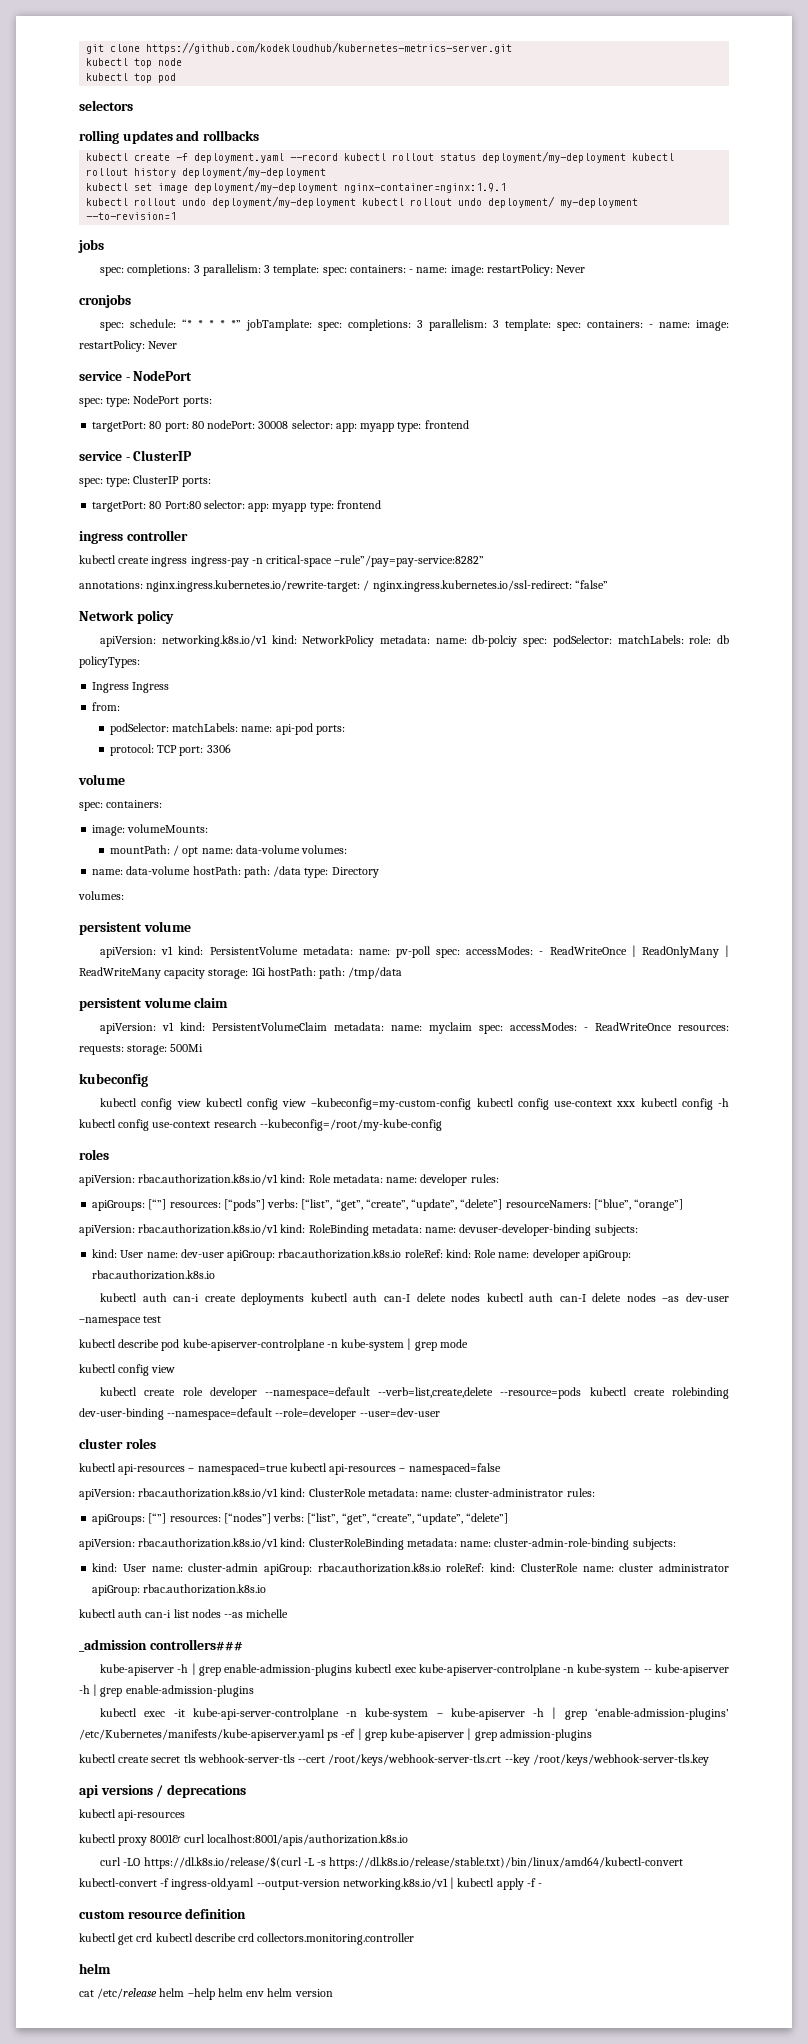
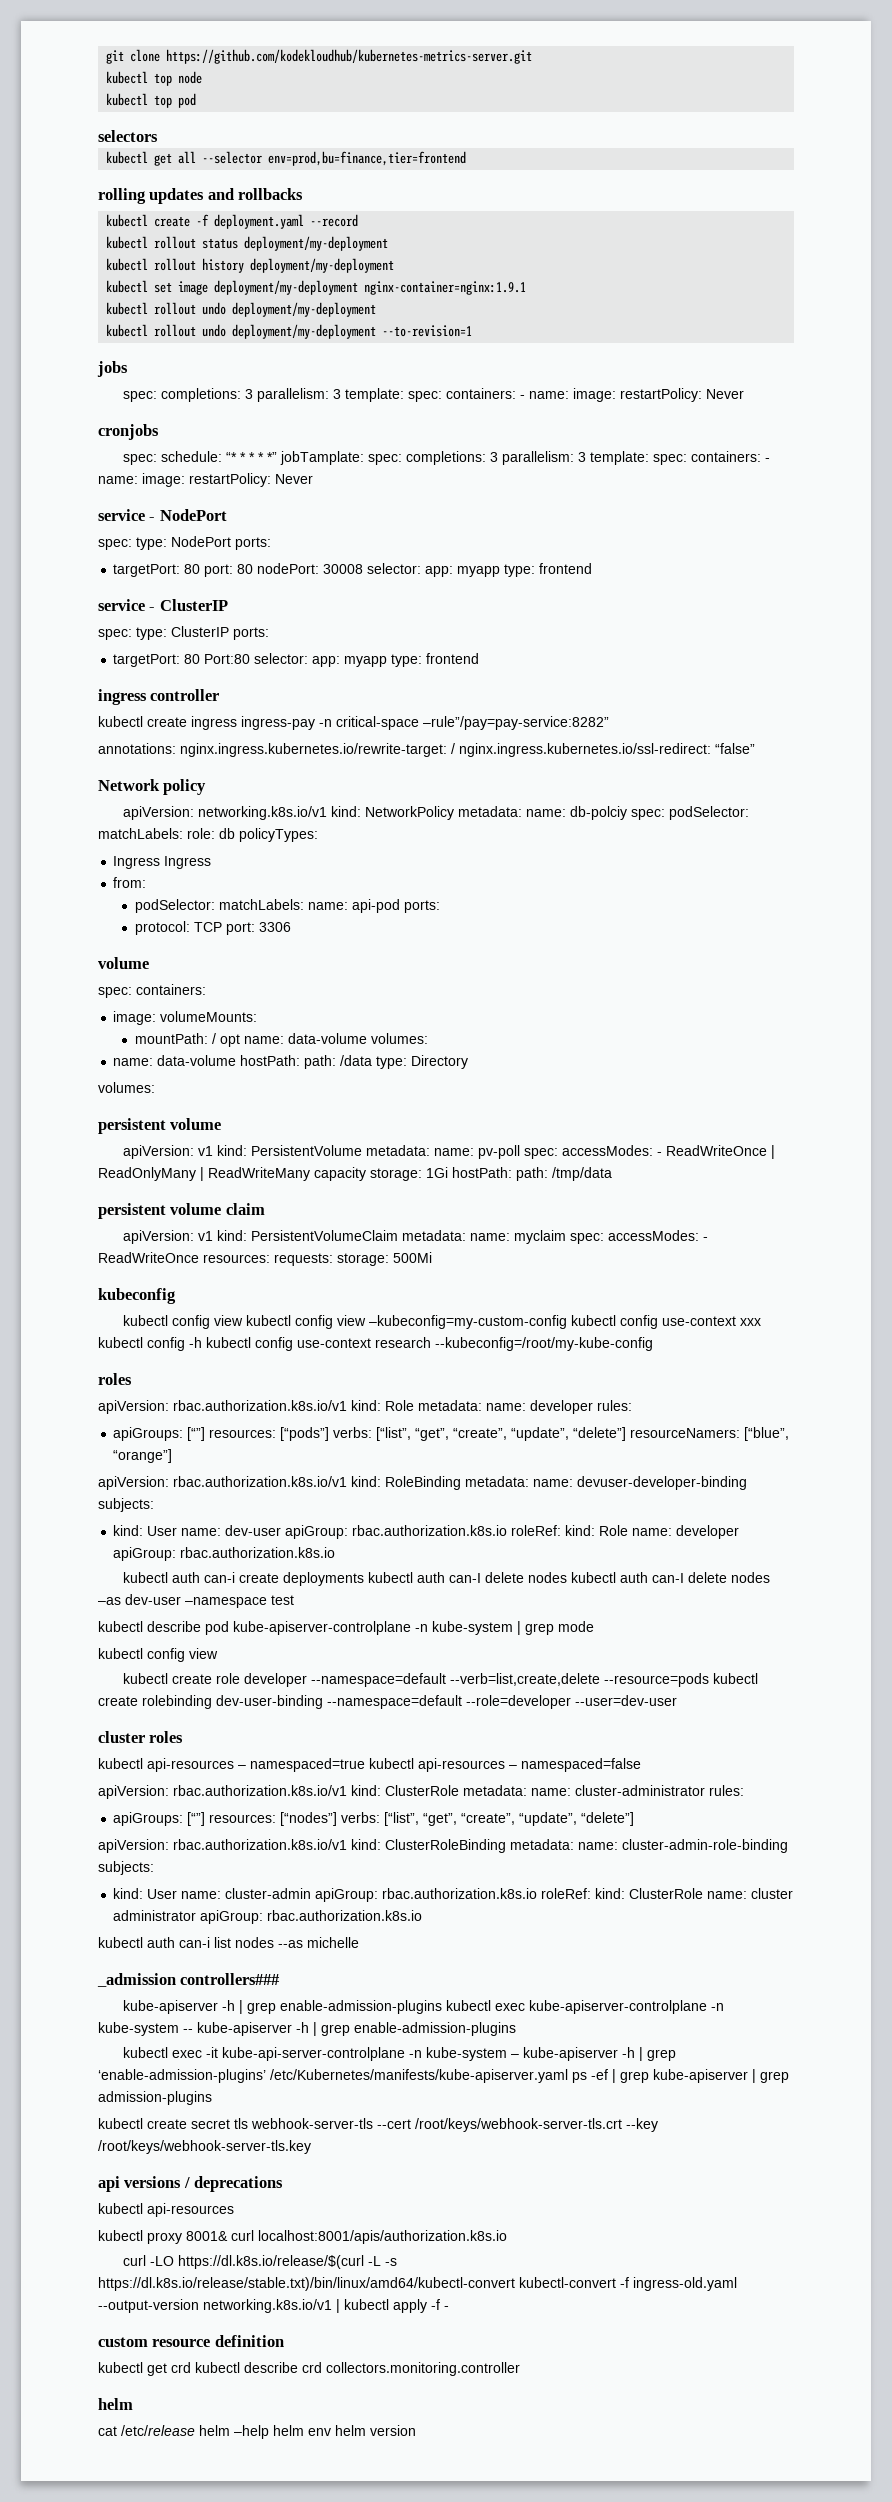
+ kubectl get all --selector env=prod,bu=finance,tier=frontend
- kubectl create -f deployment.yaml --record kubectl rollout status deployment/my-deployment kubectl rollout history deployment/my-deployment
+ kubectl create -f deployment.yaml --record
+ kubectl rollout status deployment/my-deployment
+ kubectl rollout history deployment/my-deployment
  kubectl set image deployment/my-deployment nginx-container=nginx:1.9.1
- kubectl rollout undo deployment/my-deployment kubectl rollout undo deployment/ my-deployment --to-revision=1
+ kubectl rollout undo deployment/my-deployment
+ kubectl rollout undo deployment/my-deployment --to-revision=1

